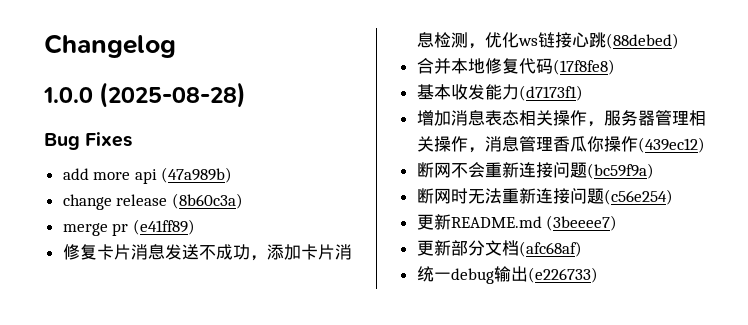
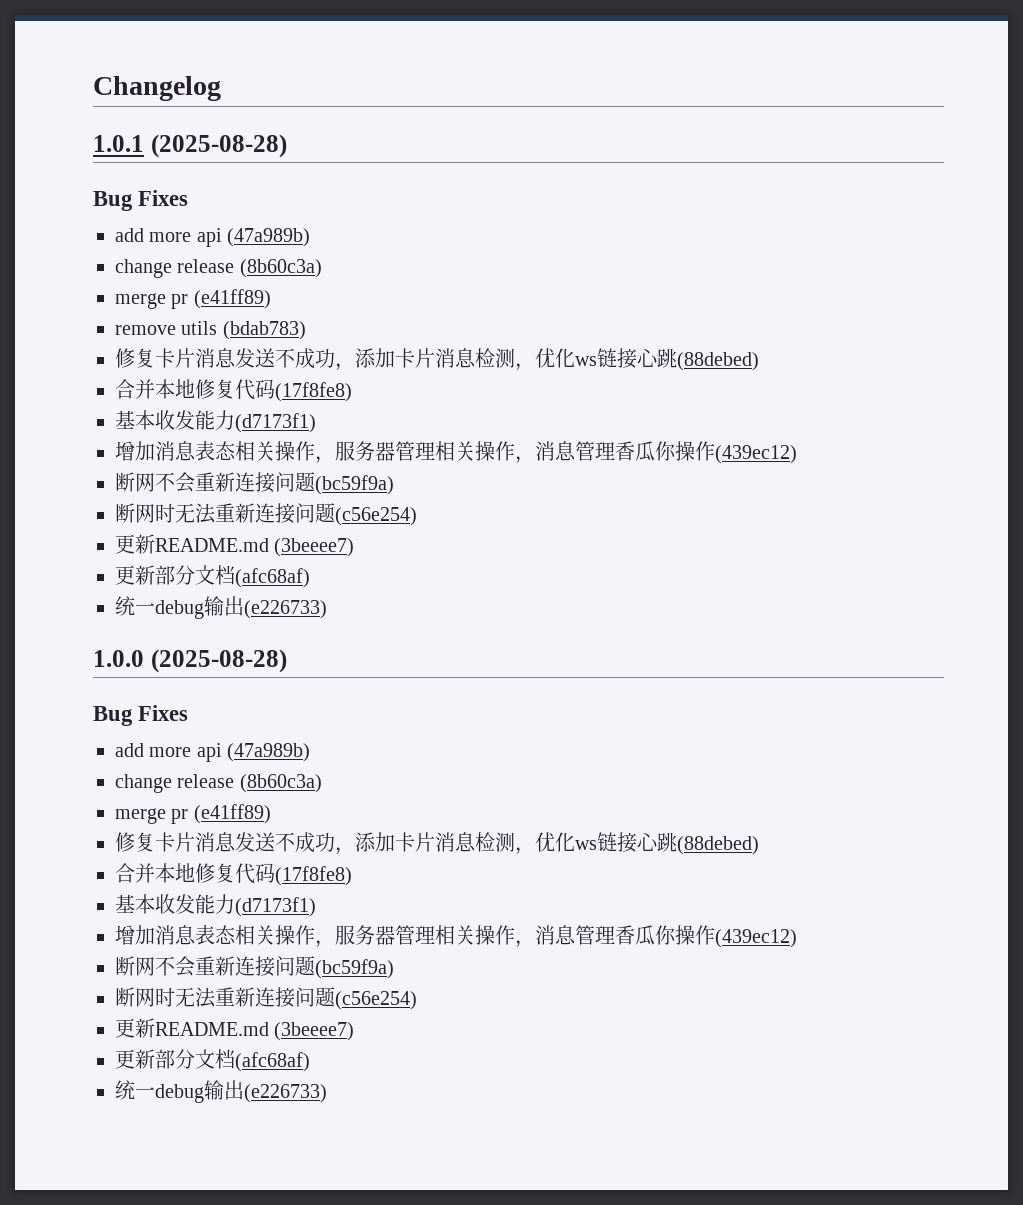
+ 1.0.1 (2025-08-28)
+ Bug Fixes
+ add more api (47a989b)
+ change release (8b60c3a)
+ merge pr (e41ff89)
+ remove utils (bdab783)
+ 修复卡片消息发送不成功，添加卡片消息检测，优化ws链接心跳(88debed)
+ 合并本地修复代码(17f8fe8)
+ 基本收发能力(d7173f1)
+ 增加消息表态相关操作，服务器管理相关操作，消息管理香瓜你操作(439ec12)
+ 断网不会重新连接问题(bc59f9a)
+ 断网时无法重新连接问题(c56e254)
+ 更新README.md (3beeee7)
+ 更新部分文档(afc68af)
+ 统一debug输出(e226733)

